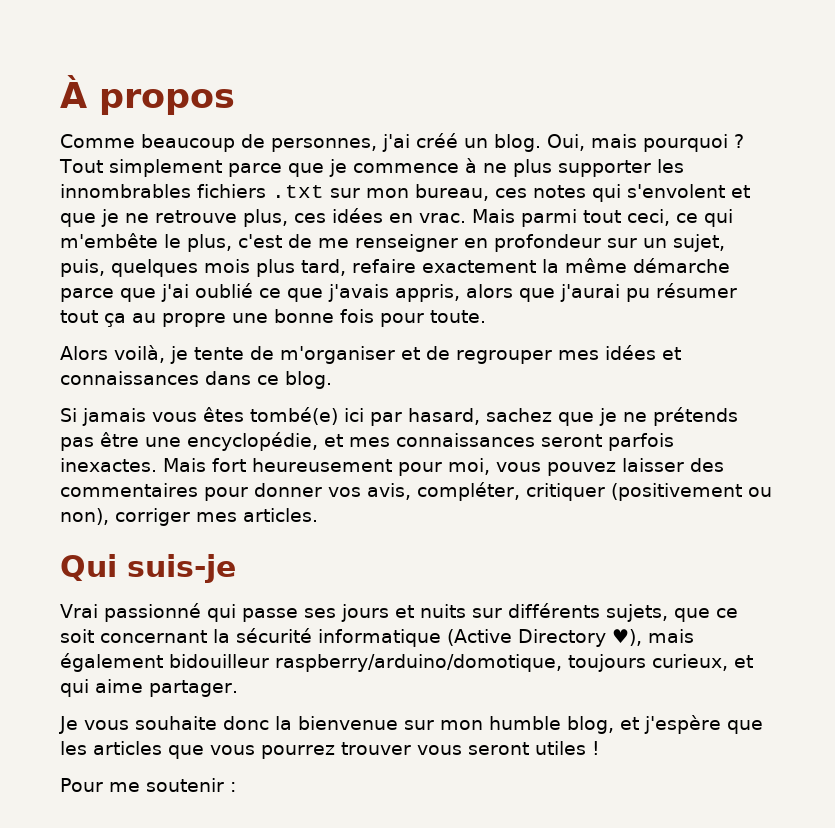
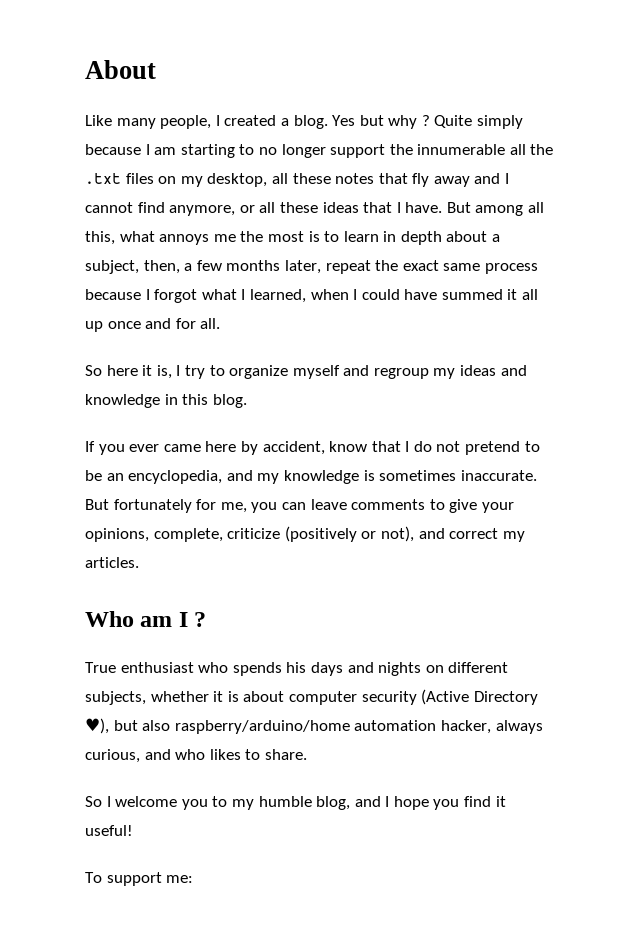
- À propos
- Comme beaucoup de personnes, j'ai créé un blog. Oui, mais pourquoi ? Tout simplement parce que je commence à ne plus supporter les innombrables fichiers .txt sur mon bureau, ces notes qui s'envolent et que je ne retrouve plus, ces idées en vrac. Mais parmi tout ceci, ce qui m'embête le plus, c'est de me renseigner en profondeur sur un sujet, puis, quelques mois plus tard, refaire exactement la même démarche parce que j'ai oublié ce que j'avais appris, alors que j'aurai pu résumer tout ça au propre une bonne fois pour toute.
- Alors voilà, je tente de m'organiser et de regrouper mes idées et connaissances dans ce blog.
- Si jamais vous êtes tombé(e) ici par hasard, sachez que je ne prétends pas être une encyclopédie, et mes connaissances seront parfois inexactes. Mais fort heureusement pour moi, vous pouvez laisser des commentaires pour donner vos avis, compléter, critiquer (positivement ou non), corriger mes articles.
- Qui suis-je
- Vrai passionné qui passe ses jours et nuits sur différents sujets, que ce soit concernant la sécurité informatique (Active Directory ♥), mais également bidouilleur raspberry/arduino/domotique, toujours curieux, et qui aime partager.
- Je vous souhaite donc la bienvenue sur mon humble blog, et j'espère que les articles que vous pourrez trouver vous seront utiles !
- Pour me soutenir :
+ About
+ Like many people, I created a blog. Yes but why ? Quite simply because I am starting to no longer support the innumerable all the .txt files on my desktop, all these notes that fly away and I cannot find anymore, or all these ideas that I have. But among all this, what annoys me the most is to learn in depth about a subject, then, a few months later, repeat the exact same process because I forgot what I learned, when I could have summed it all up once and for all.
+ So here it is, I try to organize myself and regroup my ideas and knowledge in this blog.
+ If you ever came here by accident, know that I do not pretend to be an encyclopedia, and my knowledge is sometimes inaccurate. But fortunately for me, you can leave comments to give your opinions, complete, criticize (positively or not), and correct my articles.
+ Who am I ?
+ True enthusiast who spends his days and nights on different subjects, whether it is about computer security (Active Directory ♥), but also raspberry/arduino/home automation hacker, always curious, and who likes to share.
+ So I welcome you to my humble blog, and I hope you find it useful!
+ To support me:

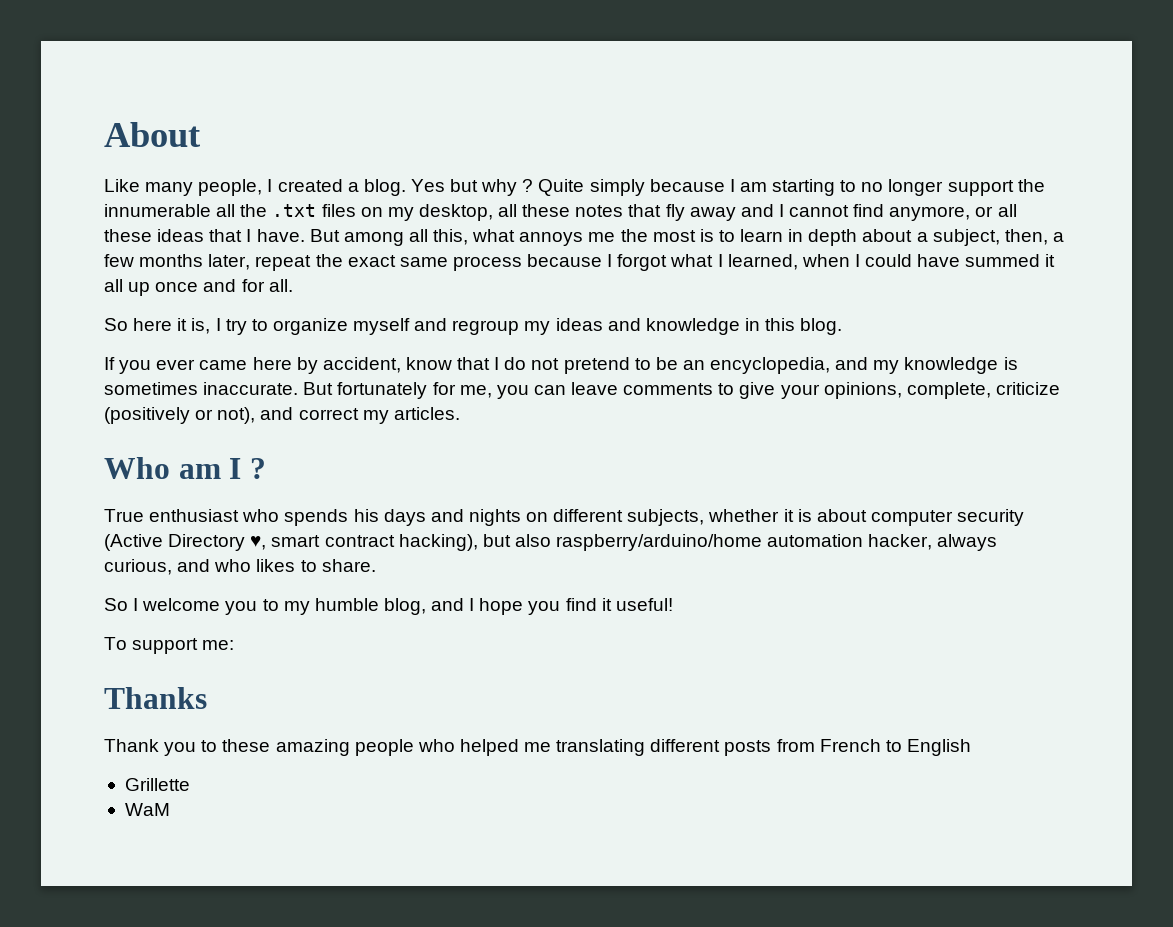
- True enthusiast who spends his days and nights on different subjects, whether it is about computer security (Active Directory ♥), but also raspberry/arduino/home automation hacker, always curious, and who likes to share.
+ True enthusiast who spends his days and nights on different subjects, whether it is about computer security (Active Directory ♥, smart contract hacking), but also raspberry/arduino/home automation hacker, always curious, and who likes to share.
+ Thanks
+ Thank you to these amazing people who helped me translating different posts from French to English
+ Grillette
+ WaM

